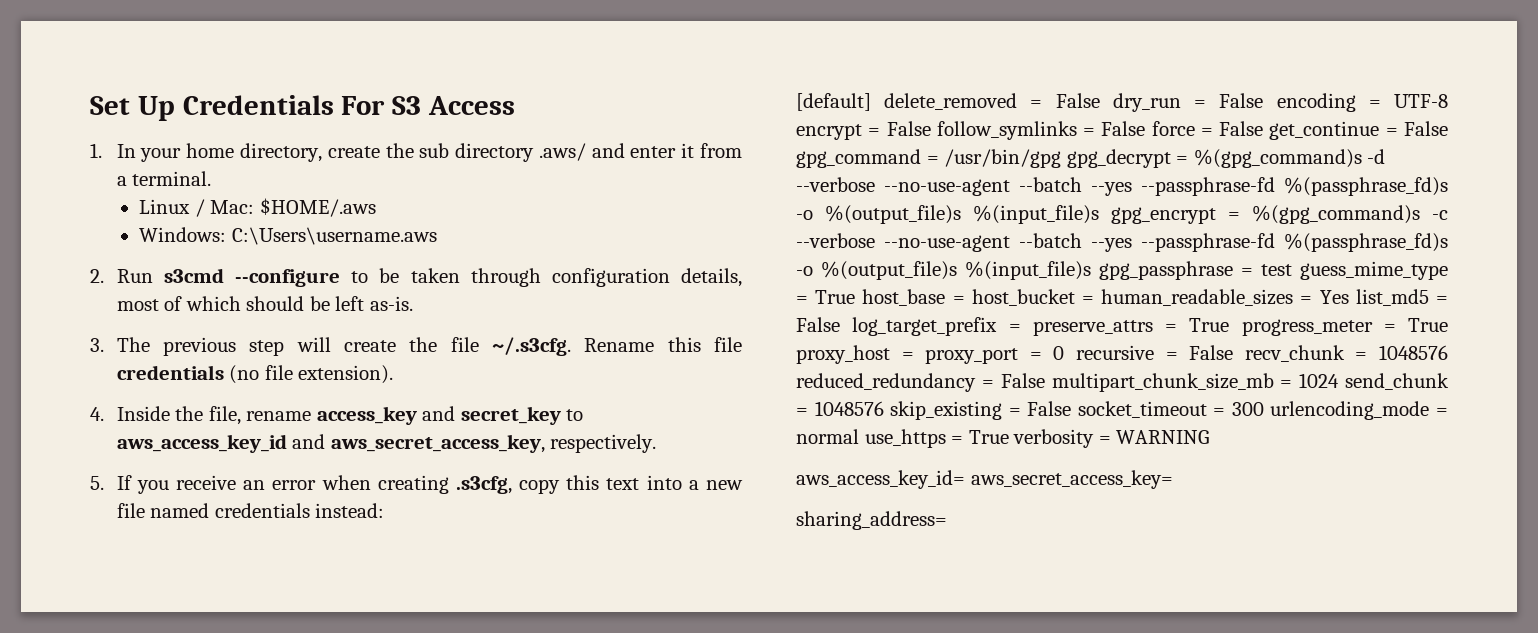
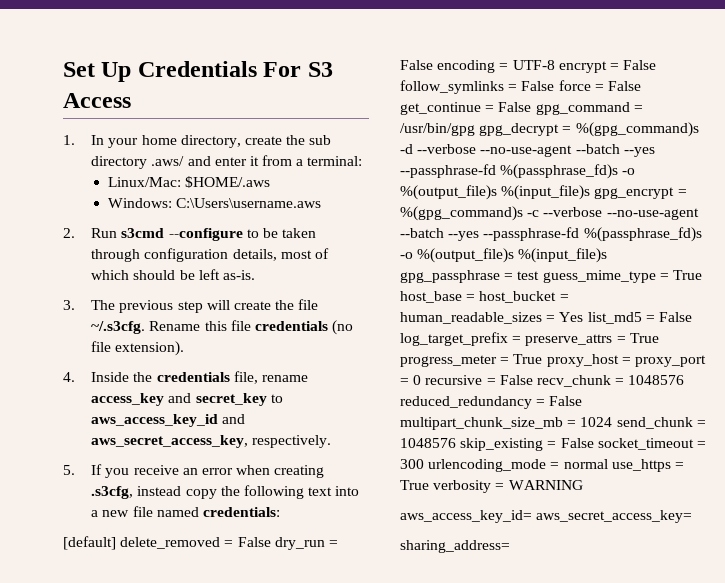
- 1. In your home directory, create the sub directory .aws/ and enter it from a terminal.
- Linux / Mac: $HOME/.aws
+ 1. In your home directory, create the sub directory .aws/ and enter it from a terminal:
+ Linux/Mac: $HOME/.aws
- 4. Inside the file, rename access_key and secret_key to aws_access_key_id and aws_secret_access_key, respectively.
+ 4. Inside the credentials file, rename access_key and secret_key to aws_access_key_id and aws_secret_access_key, respectively.
- 5. If you receive an error when creating .s3cfg, copy this text into a new file named credentials instead:
+ 5. If you receive an error when creating .s3cfg, instead copy the following text into a new file named credentials:

